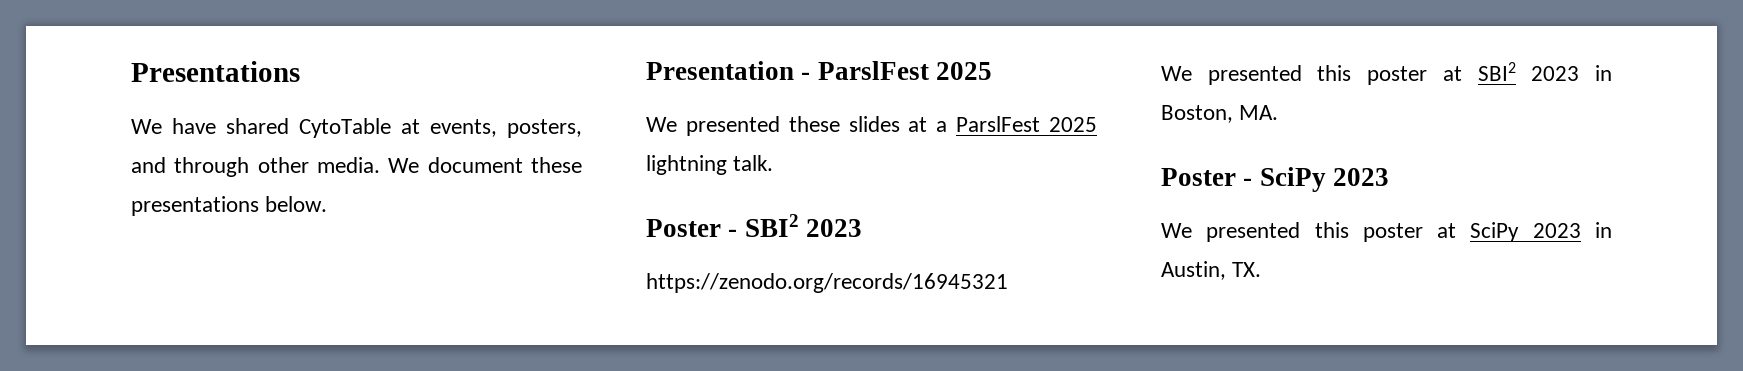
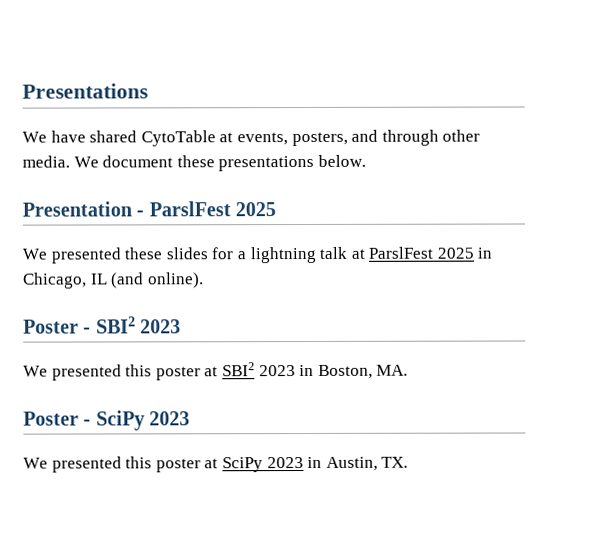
- We presented these slides at a ParslFest 2025 lightning talk.
+ We presented these slides for a lightning talk at ParslFest 2025 in Chicago, IL (and online).
- https://zenodo.org/records/16945321

